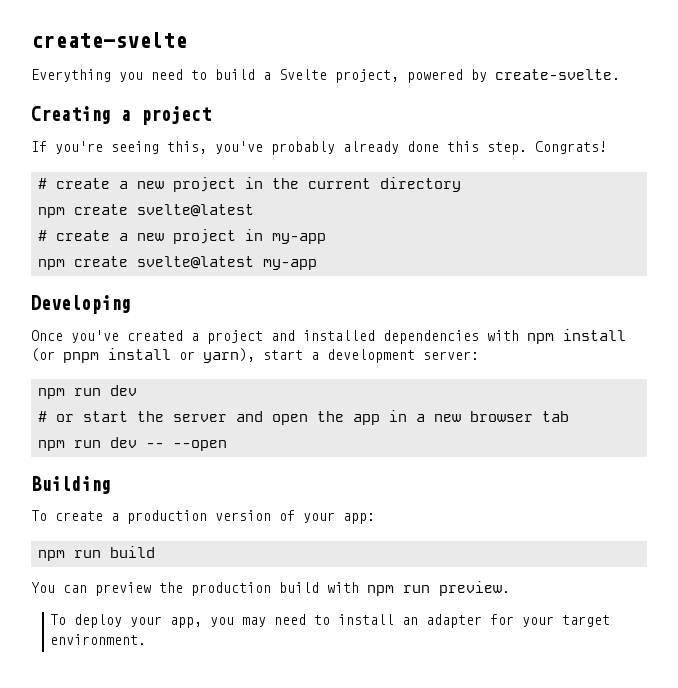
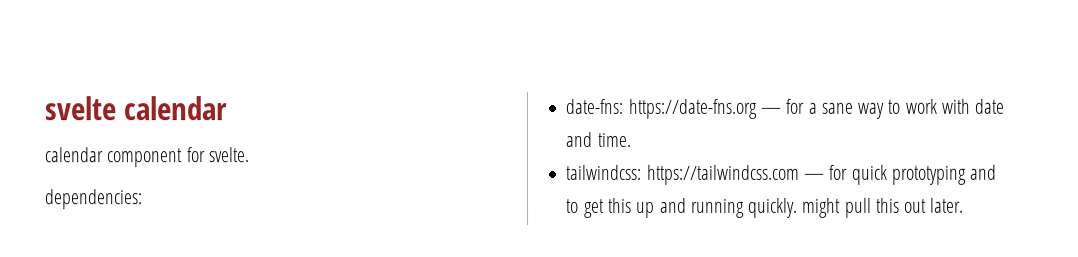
- create-svelte
- Everything you need to build a Svelte project, powered by create-svelte.
- Creating a project
- If you're seeing this, you've probably already done this step. Congrats!
- # create a new project in the current directory
- npm create svelte@latest
- # create a new project in my-app
- npm create svelte@latest my-app
- Developing
- Once you've created a project and installed dependencies with npm install (or pnpm install or yarn), start a development server:
- npm run dev
- # or start the server and open the app in a new browser tab
- npm run dev -- --open
- Building
- To create a production version of your app:
- npm run build
- You can preview the production build with npm run preview.
- To deploy your app, you may need to install an adapter for your target environment.
+ svelte calendar
+ calendar component for svelte.
+ dependencies:
+ date-fns: https://date-fns.org — for a sane way to work with date and time.
+ tailwindcss: https://tailwindcss.com — for quick prototyping and to get this up and running quickly. might pull this out later.

